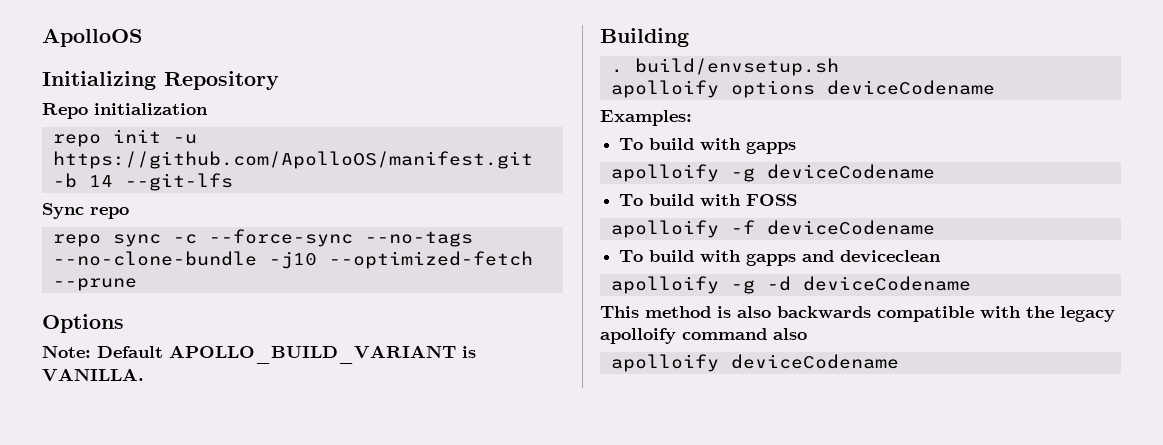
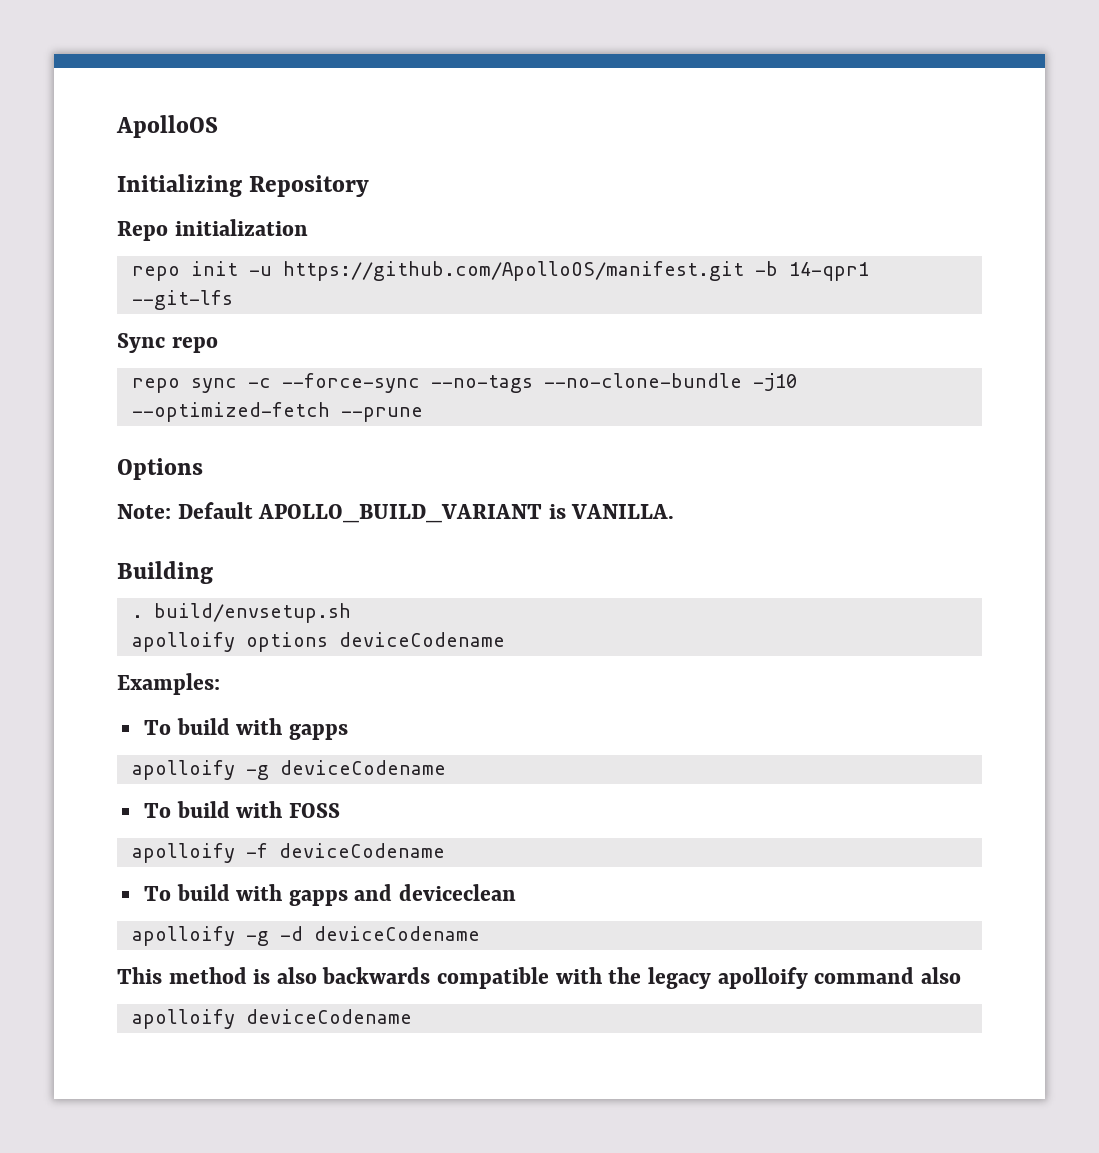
- repo init -u https://github.com/ApolloOS/manifest.git -b 14 --git-lfs
+ repo init -u https://github.com/ApolloOS/manifest.git -b 14-qpr1 --git-lfs

